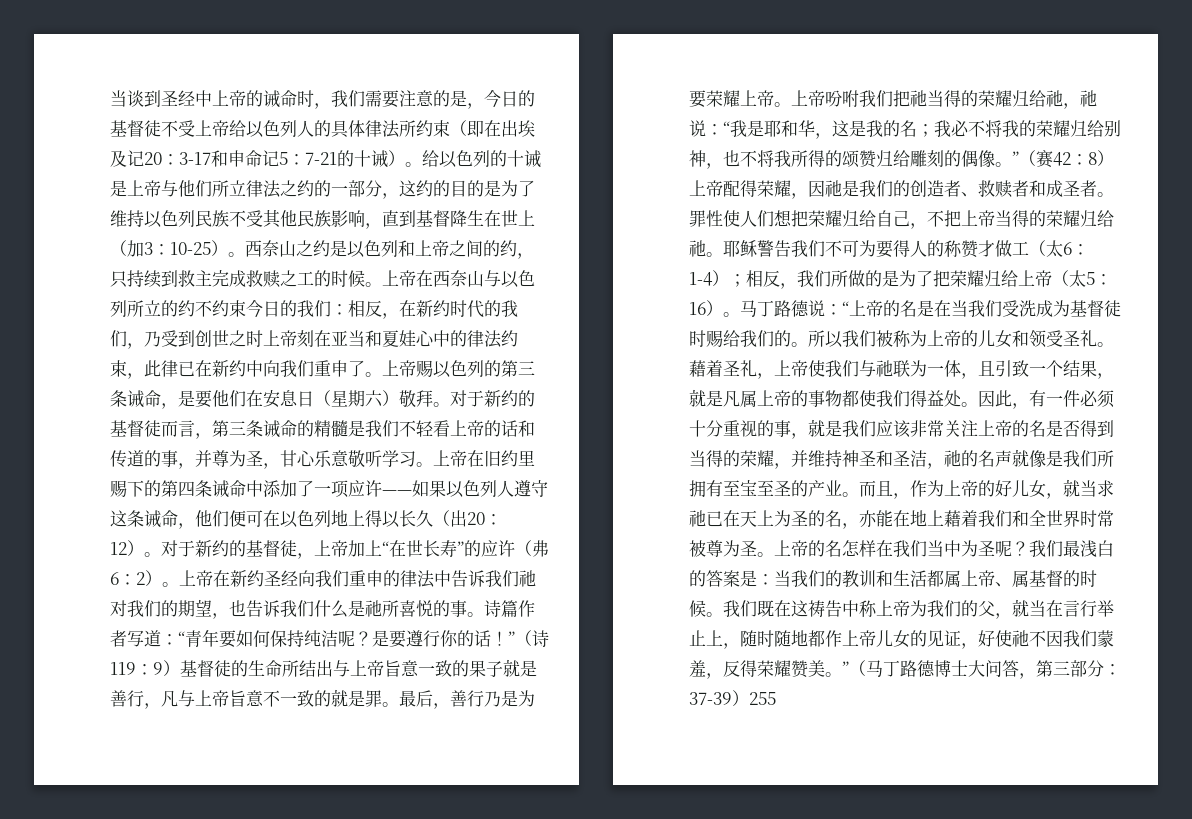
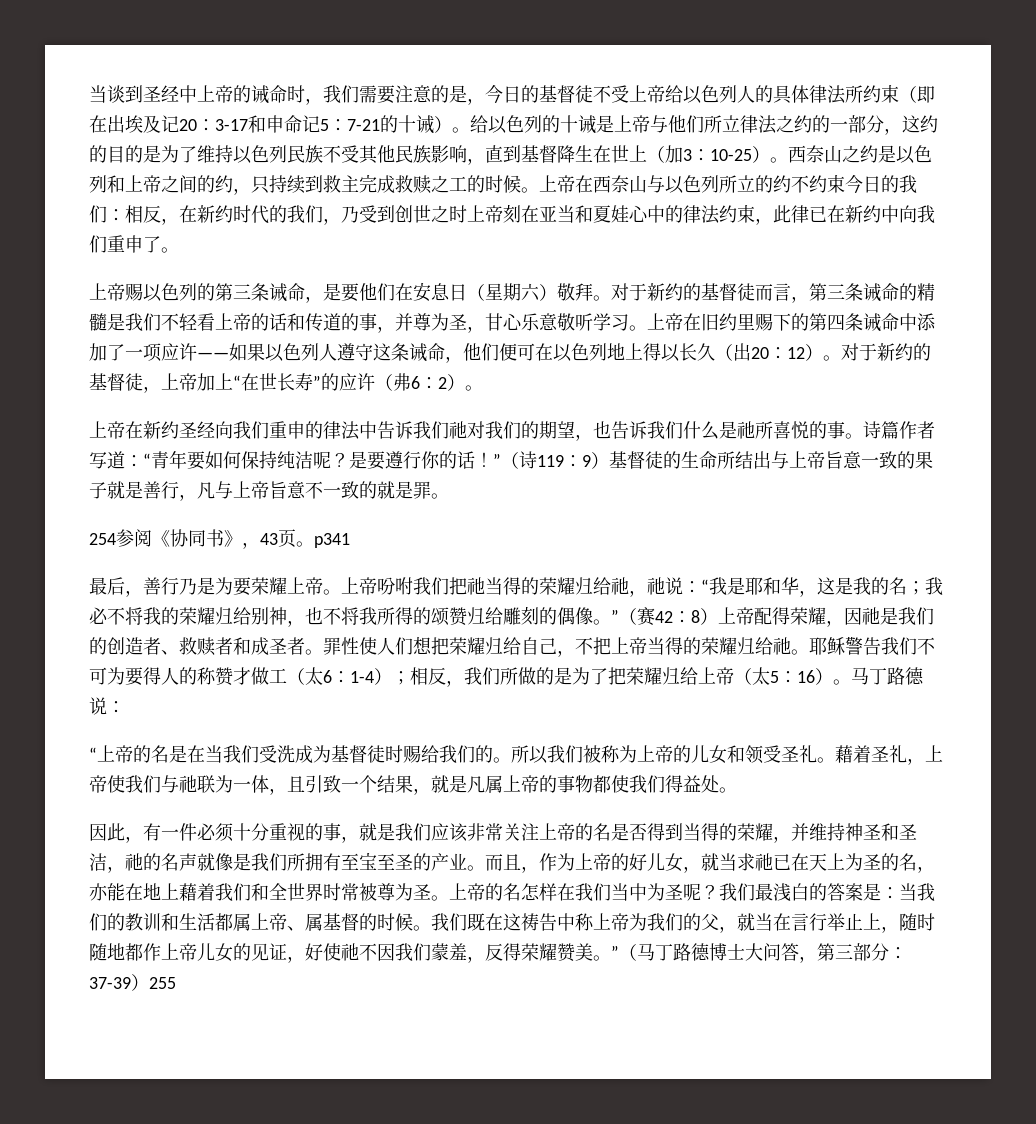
- 上帝在西奈山与以色列所立的约不约束今日的我们：相反，在新约时代的我们，乃受到创世之时上帝刻在亚当和夏娃心中的律法约束，此律已在新约中向我们重申了。上帝赐以色列的第三条诫命，是要他们在安息日（星期六）敬拜。
+ 上帝在西奈山与以色列所立的约不约束今日的我们：相反，在新约时代的我们，乃受到创世之时上帝刻在亚当和夏娃心中的律法约束，此律已在新约中向我们重申了。
+ 上帝赐以色列的第三条诫命，是要他们在安息日（星期六）敬拜。
- 对于新约的基督徒，上帝加上“在世长寿”的应许（弗6：2）。上帝在新约圣经向我们重申的律法中告诉我们祂对我们的期望，也告诉我们什么是祂所喜悦的事。
+ 对于新约的基督徒，上帝加上“在世长寿”的应许（弗6：2）。
+ 上帝在新约圣经向我们重申的律法中告诉我们祂对我们的期望，也告诉我们什么是祂所喜悦的事。
- 是要遵行你的话！”（诗119：9）基督徒的生命所结出与上帝旨意一致的果子就是善行，凡与上帝旨意不一致的就是罪。最后，善行乃是为要荣耀上帝。
+ 是要遵行你的话！”（诗119：9）基督徒的生命所结出与上帝旨意一致的果子就是善行，凡与上帝旨意不一致的就是罪。
+ 254参阅《协同书》，43页。p341
+ 最后，善行乃是为要荣耀上帝。
- 马丁路德说：“上帝的名是在当我们受洗成为基督徒时赐给我们的。
+ 马丁路德说：
+ “上帝的名是在当我们受洗成为基督徒时赐给我们的。
- 藉着圣礼，上帝使我们与祂联为一体，且引致一个结果，就是凡属上帝的事物都使我们得益处。因此，有一件必须十分重视的事，就是我们应该非常关注上帝的名是否得到当得的荣耀，并维持神圣和圣洁，祂的名声就像是我们所拥有至宝至圣的产业。
+ 藉着圣礼，上帝使我们与祂联为一体，且引致一个结果，就是凡属上帝的事物都使我们得益处。
+ 因此，有一件必须十分重视的事，就是我们应该非常关注上帝的名是否得到当得的荣耀，并维持神圣和圣洁，祂的名声就像是我们所拥有至宝至圣的产业。

